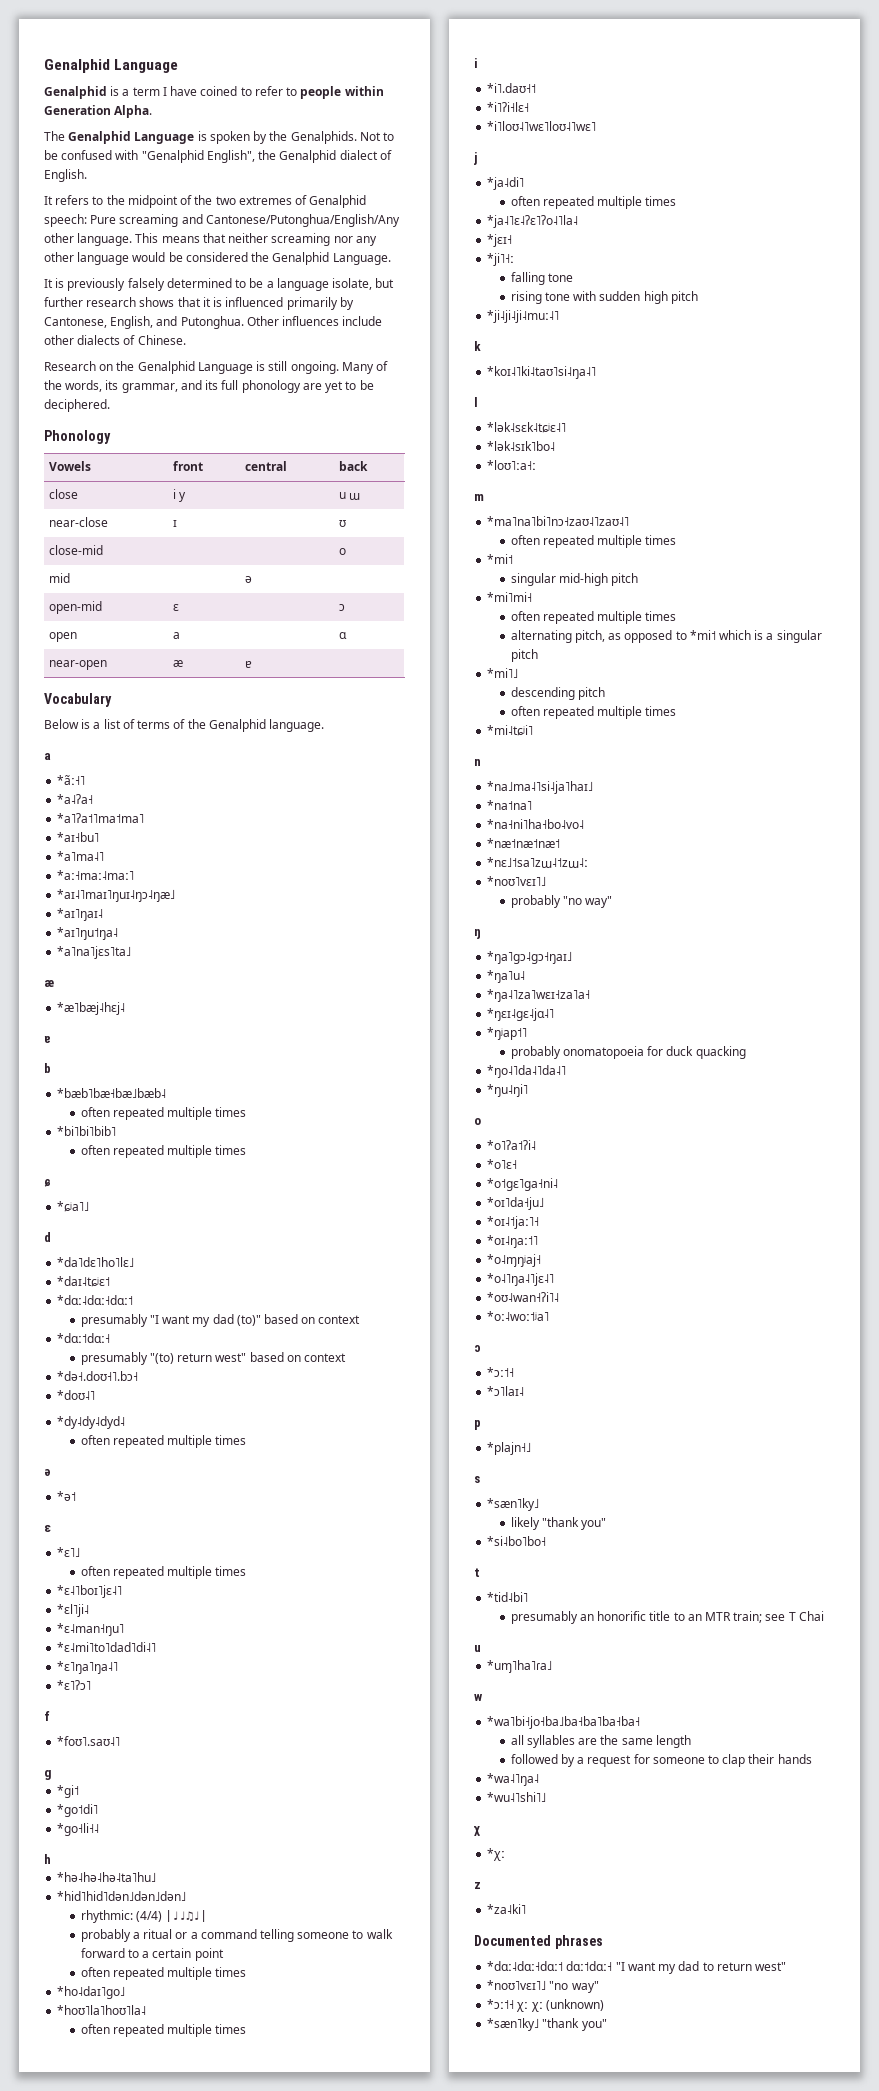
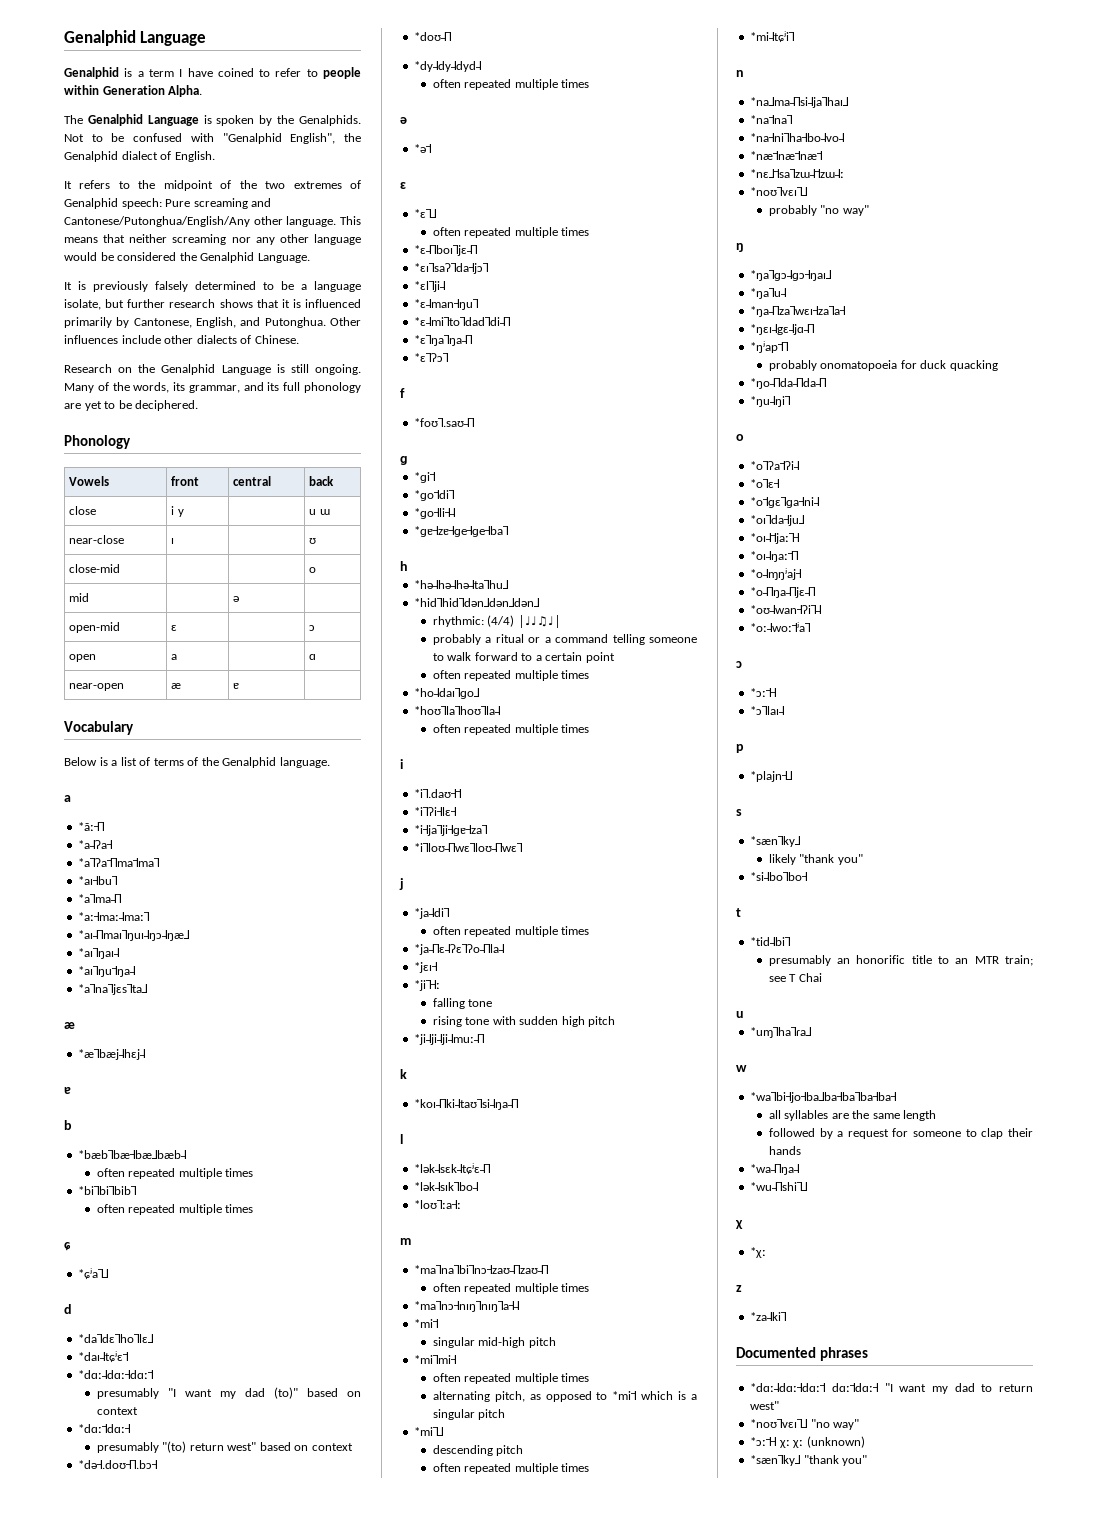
+ *ɛɪ˥saʔ˥da˧jɔ˥
+ *ɡɐ˧zɐ˧ɡe˧ɡe˧ba˥
+ *i˧ja˥ji˧ɡɐ˧za˥
+ *ma˥nɔ˧nɪŋ˥nɪŋ˥a˧˨

